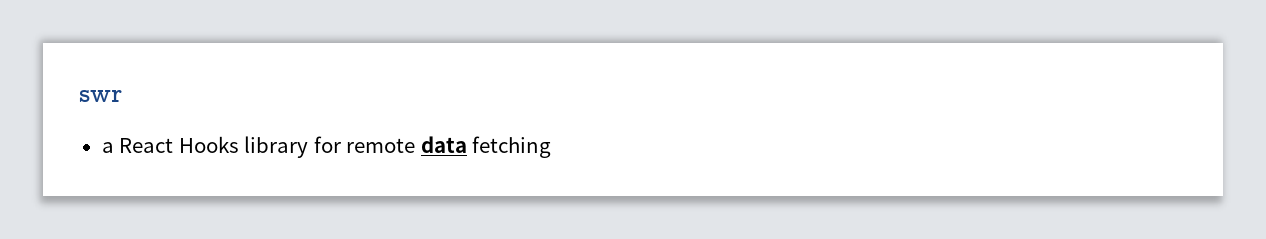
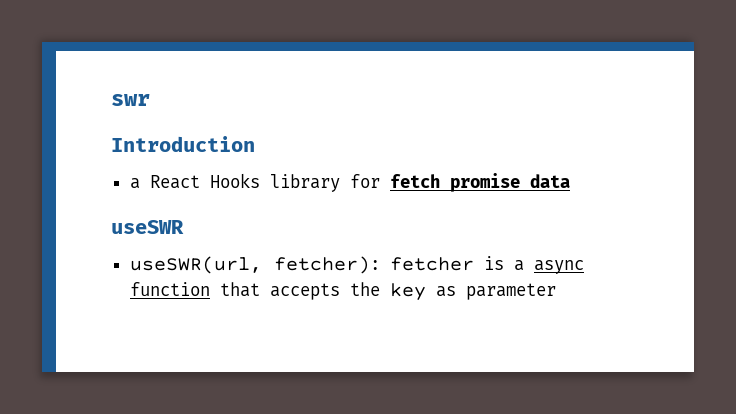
+ Introduction
- a React Hooks library for remote data fetching
+ a React Hooks library for fetch promise data
+ useSWR
+ useSWR(url, fetcher): fetcher is a async function that accepts the key as parameter

